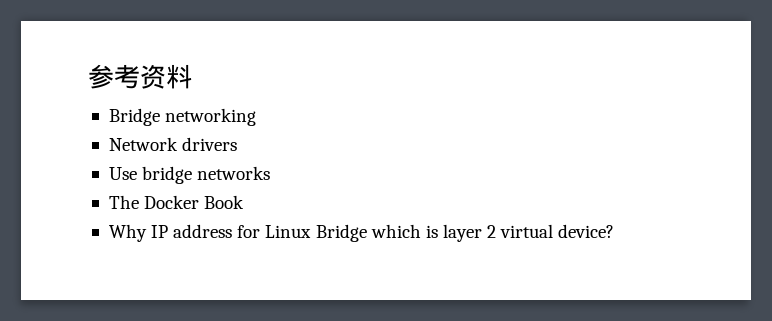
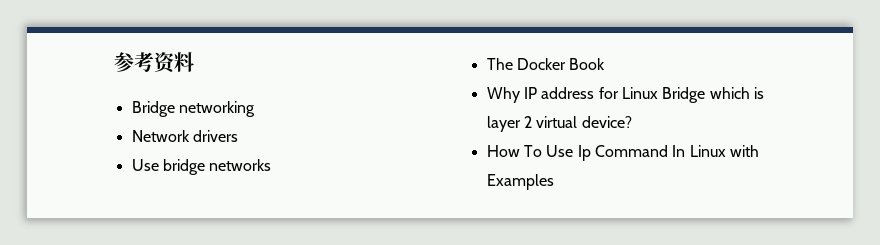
+ How To Use Ip Command In Linux with Examples

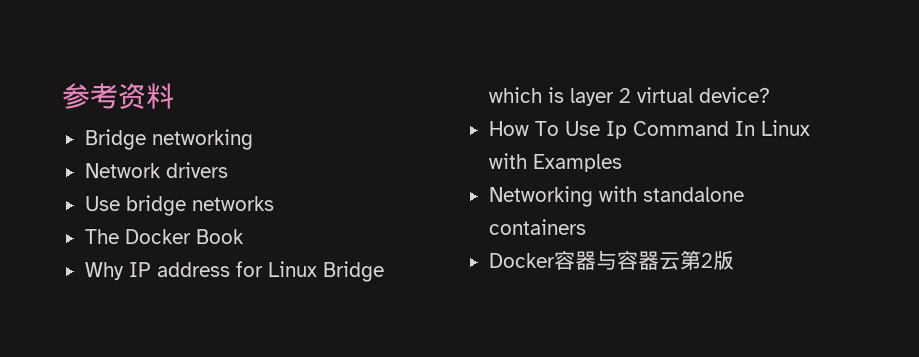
+ Networking with standalone containers
+ Docker容器与容器云第2版

